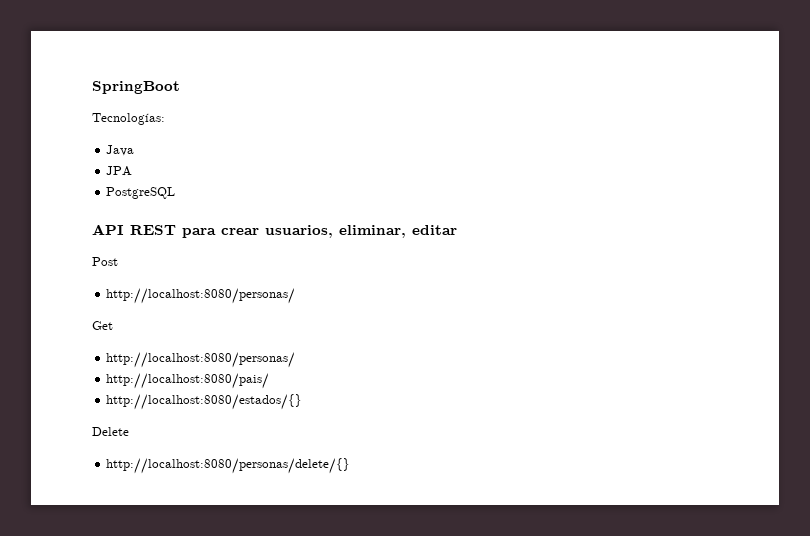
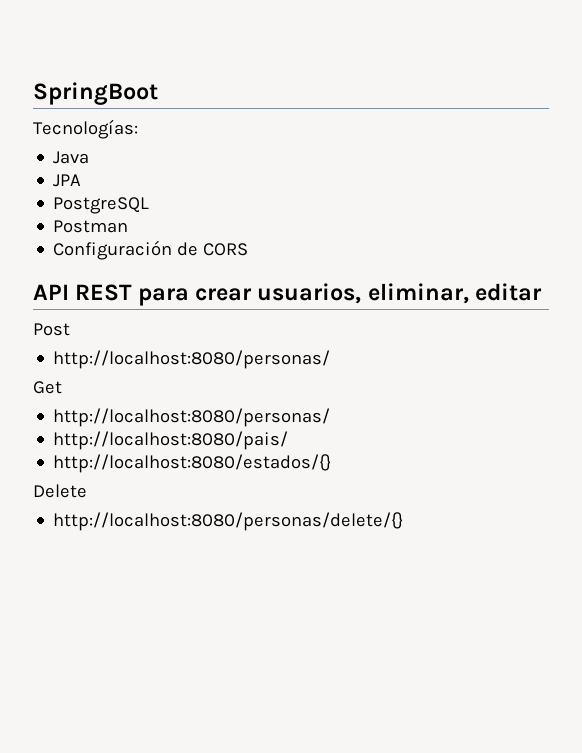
+ Postman
+ Configuración de CORS

